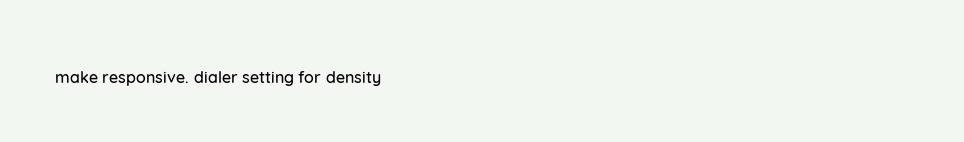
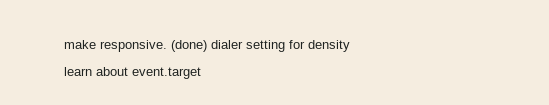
- make responsive. dialer setting for density
+ make responsive. (done) dialer setting for density
+ learn about event.target

